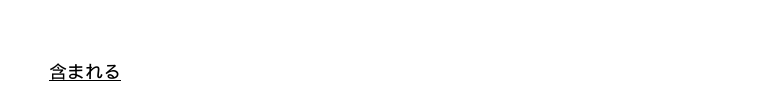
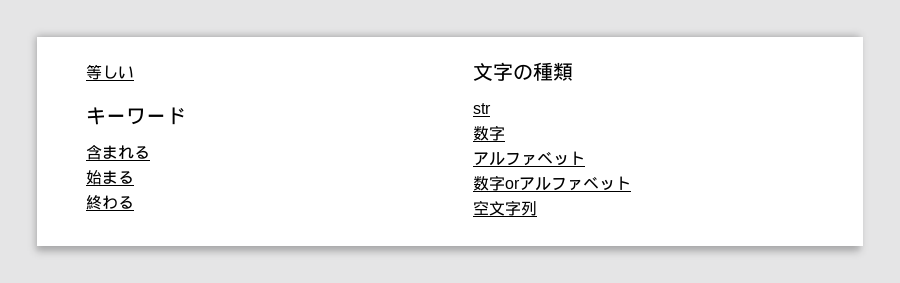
+ 等しい
+ キーワード
  含まれる
+ 始まる
+ 終わる
+ 文字の種類
+ str
+ 数字
+ アルファベット
+ 数字orアルファベット
+ 空文字列

